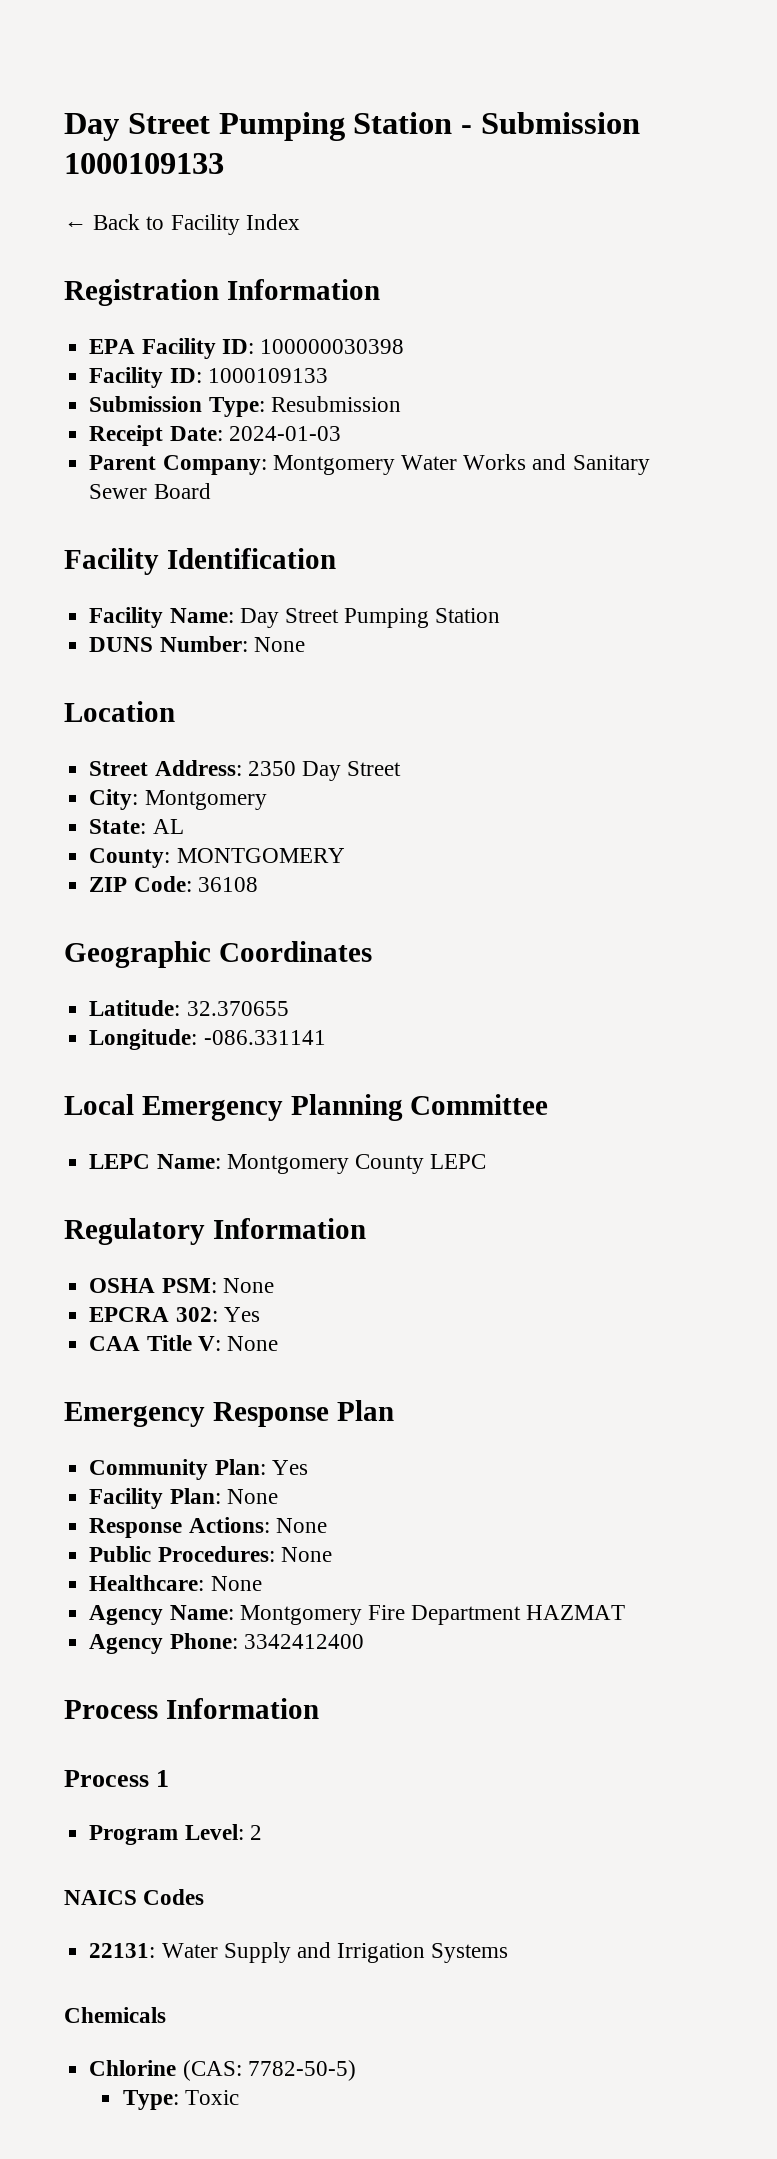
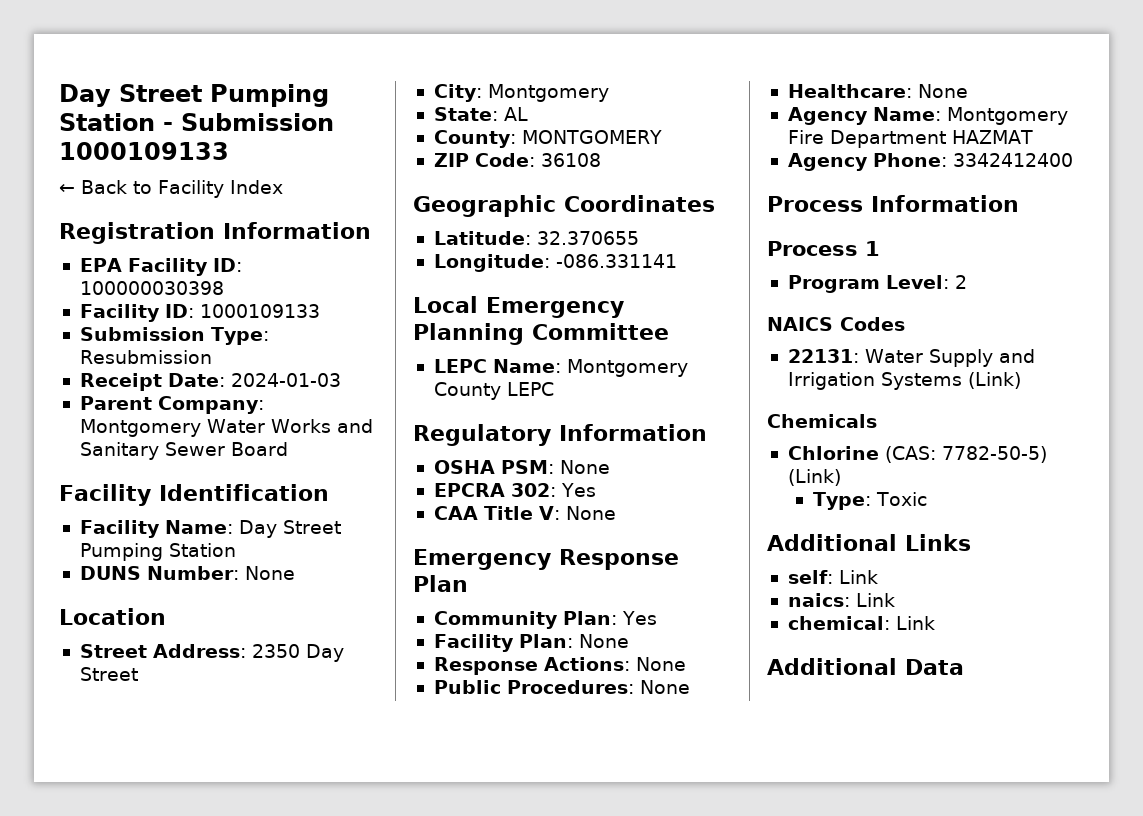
- 22131: Water Supply and Irrigation Systems
+ 22131: Water Supply and Irrigation Systems (Link)
- Chlorine (CAS: 7782-50-5)
+ Chlorine (CAS: 7782-50-5) (Link)
+ Additional Links
+ self: Link
+ naics: Link
+ chemical: Link
+ Additional Data

